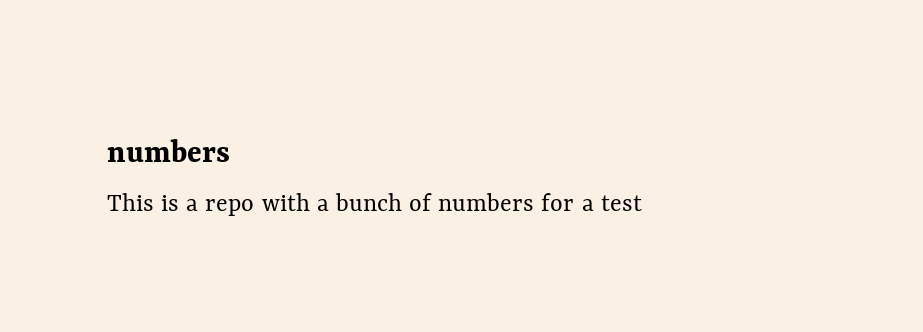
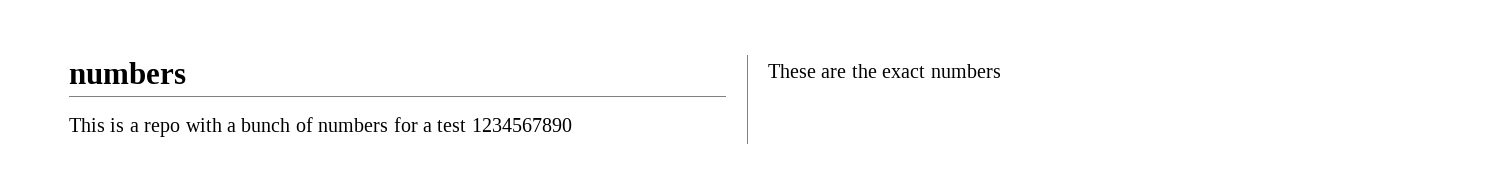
- This is a repo with a bunch of numbers for a test
+ This is a repo with a bunch of numbers for a test 1234567890
+ These are the exact numbers

